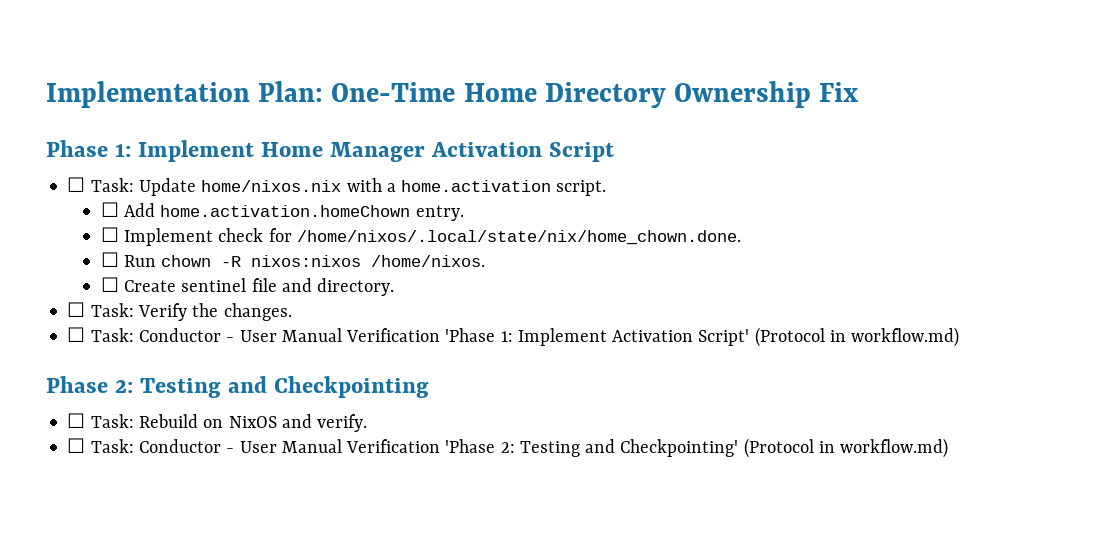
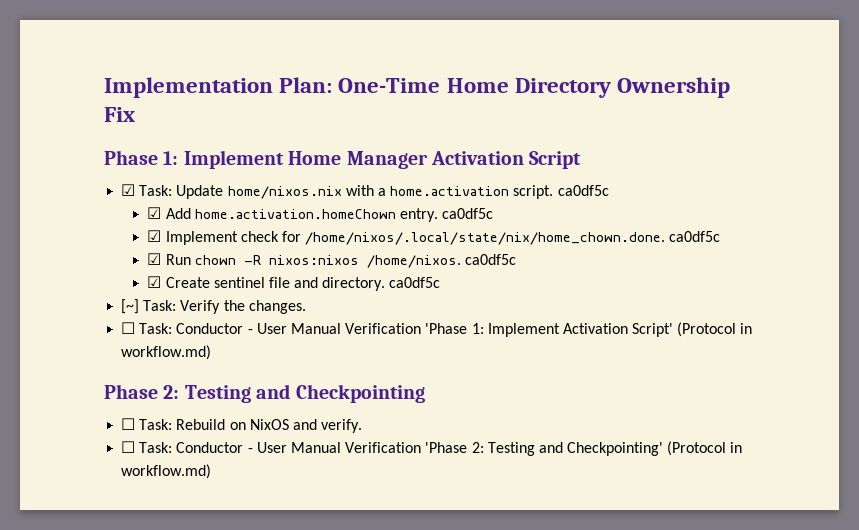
- ☐ Task: Update home/nixos.nix with a home.activation script.
- ☐ Add home.activation.homeChown entry.
- ☐ Implement check for /home/nixos/.local/state/nix/home_chown.done.
- ☐ Run chown -R nixos:nixos /home/nixos.
- ☐ Create sentinel file and directory.
- ☐ Task: Verify the changes.
+ ☑ Task: Update home/nixos.nix with a home.activation script. ca0df5c
+ ☑ Add home.activation.homeChown entry. ca0df5c
+ ☑ Implement check for /home/nixos/.local/state/nix/home_chown.done. ca0df5c
+ ☑ Run chown -R nixos:nixos /home/nixos. ca0df5c
+ ☑ Create sentinel file and directory. ca0df5c
+ [~] Task: Verify the changes.

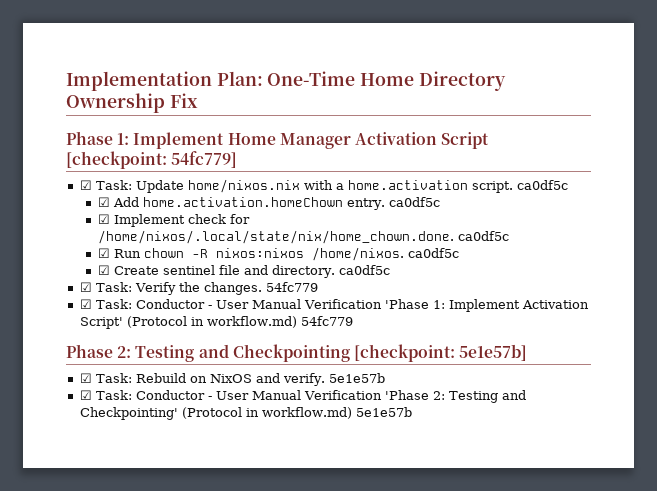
- Phase 1: Implement Home Manager Activation Script
+ Phase 1: Implement Home Manager Activation Script [checkpoint: 54fc779]
- [~] Task: Verify the changes.
- ☐ Task: Conductor - User Manual Verification 'Phase 1: Implement Activation Script' (Protocol in workflow.md)
+ ☑ Task: Verify the changes. 54fc779
+ ☑ Task: Conductor - User Manual Verification 'Phase 1: Implement Activation Script' (Protocol in workflow.md) 54fc779
- Phase 2: Testing and Checkpointing
- ☐ Task: Rebuild on NixOS and verify.
- ☐ Task: Conductor - User Manual Verification 'Phase 2: Testing and Checkpointing' (Protocol in workflow.md)
+ Phase 2: Testing and Checkpointing [checkpoint: 5e1e57b]
+ ☑ Task: Rebuild on NixOS and verify. 5e1e57b
+ ☑ Task: Conductor - User Manual Verification 'Phase 2: Testing and Checkpointing' (Protocol in workflow.md) 5e1e57b

